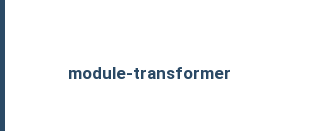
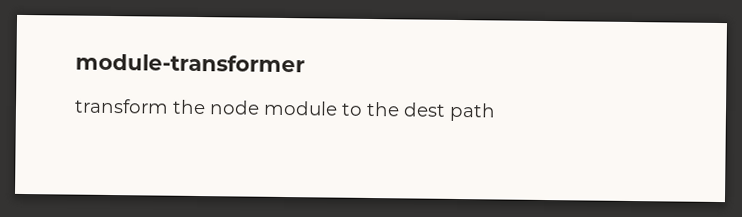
+ transform the node module to the dest path

